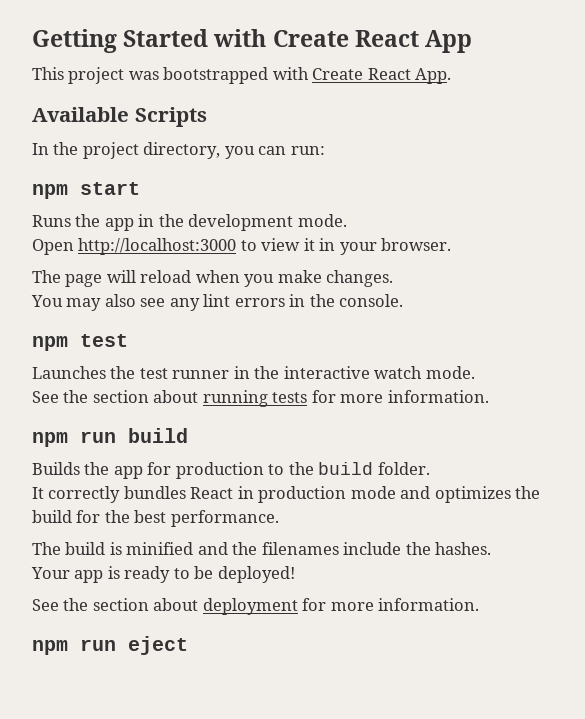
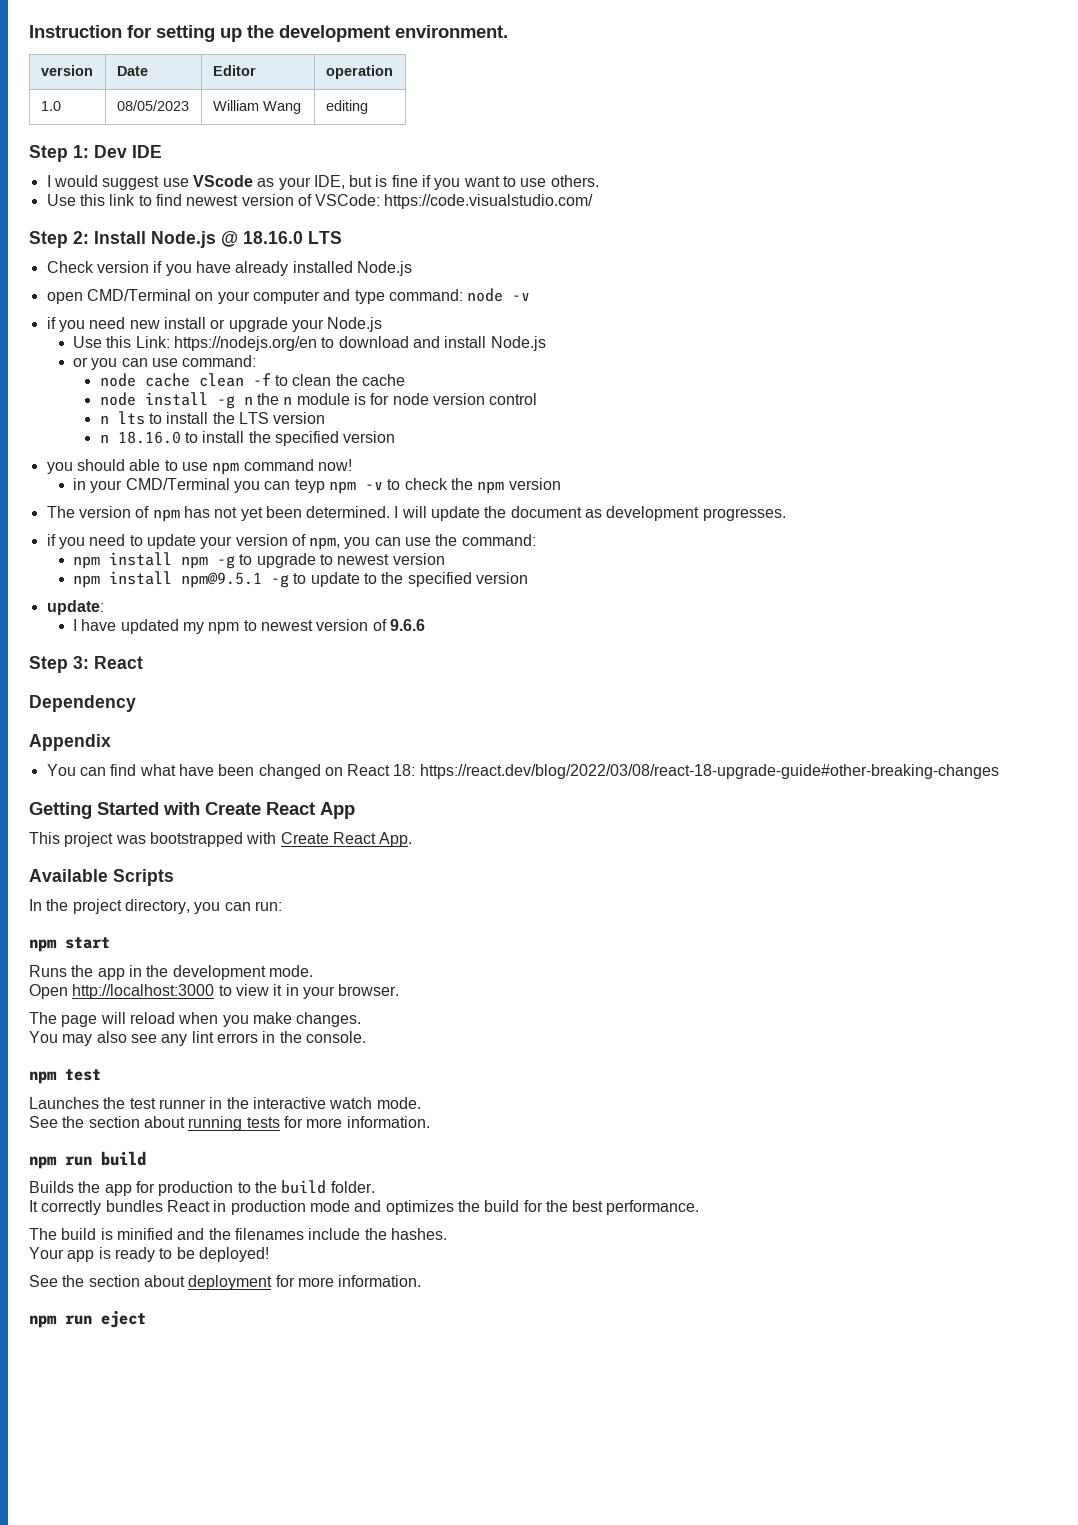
+ Instruction for setting up the development environment.
+ version | Date | Editor | operation
+ 1.0 | 08/05/2023 | William Wang | editing
+ Step 1: Dev IDE
+ I would suggest use VScode as your IDE, but is fine if you want to use others.
+ Use this link to find newest version of VSCode: https://code.visualstudio.com/
+ Step 2: Install Node.js @ 18.16.0 LTS
+ Check version if you have already installed Node.js
+ open CMD/Terminal on your computer and type command: node -v
+ if you need new install or upgrade your Node.js
+ Use this Link: https://nodejs.org/en to download and install Node.js
+ or you can use command:
+ node cache clean -f to clean the cache
+ node install -g n the n module is for node version control
+ n lts to install the LTS version
+ n 18.16.0 to install the specified version
+ you should able to use npm command now!
+ in your CMD/Terminal you can teyp npm -v to check the npm version
+ The version of npm has not yet been determined. I will update the document as development progresses.
+ if you need to update your version of npm, you can use the command:
+ npm install npm -g to upgrade to newest version
+ npm install npm@9.5.1 -g to update to the specified version
+ update:
+ I have updated my npm to newest version of 9.6.6
+ Step 3: React
+ Dependency
+ Appendix
+ You can find what have been changed on React 18: https://react.dev/blog/2022/03/08/react-18-upgrade-guide#other-breaking-changes

